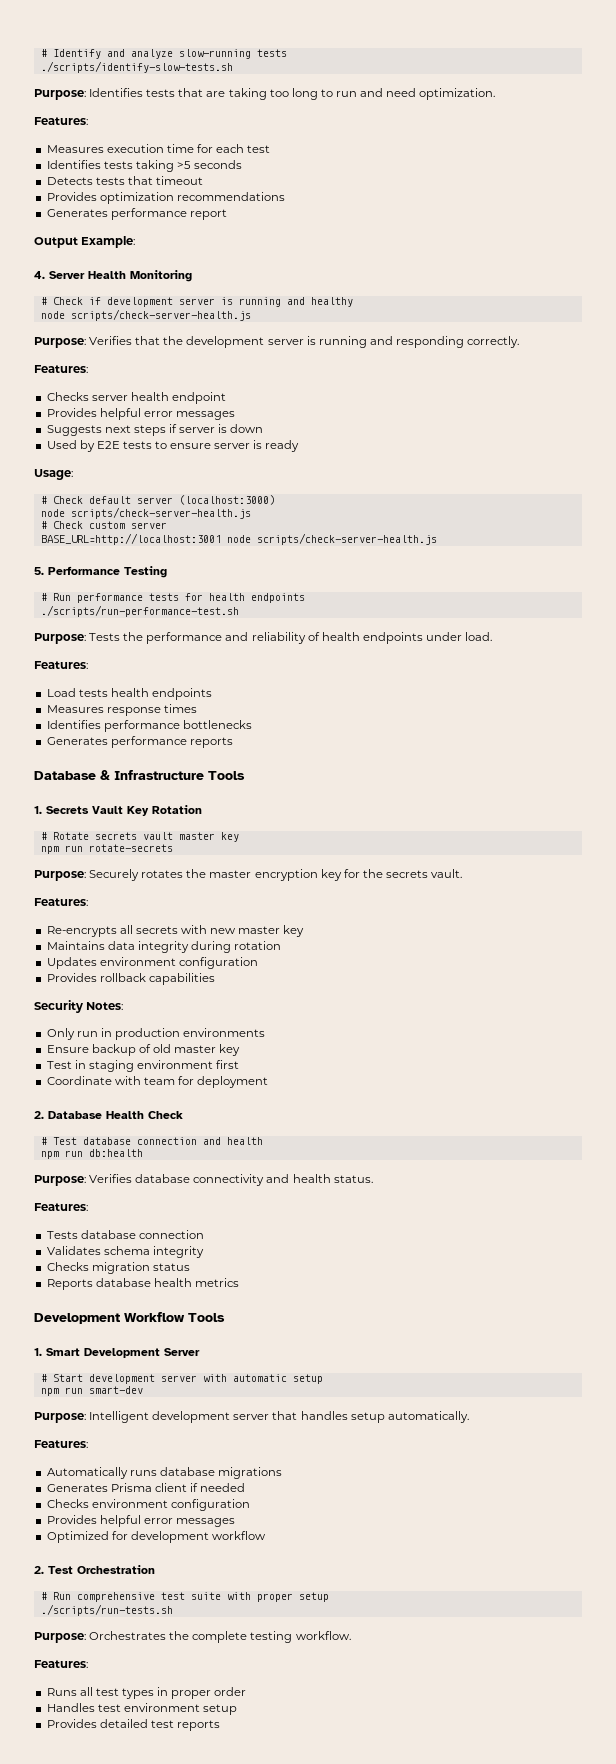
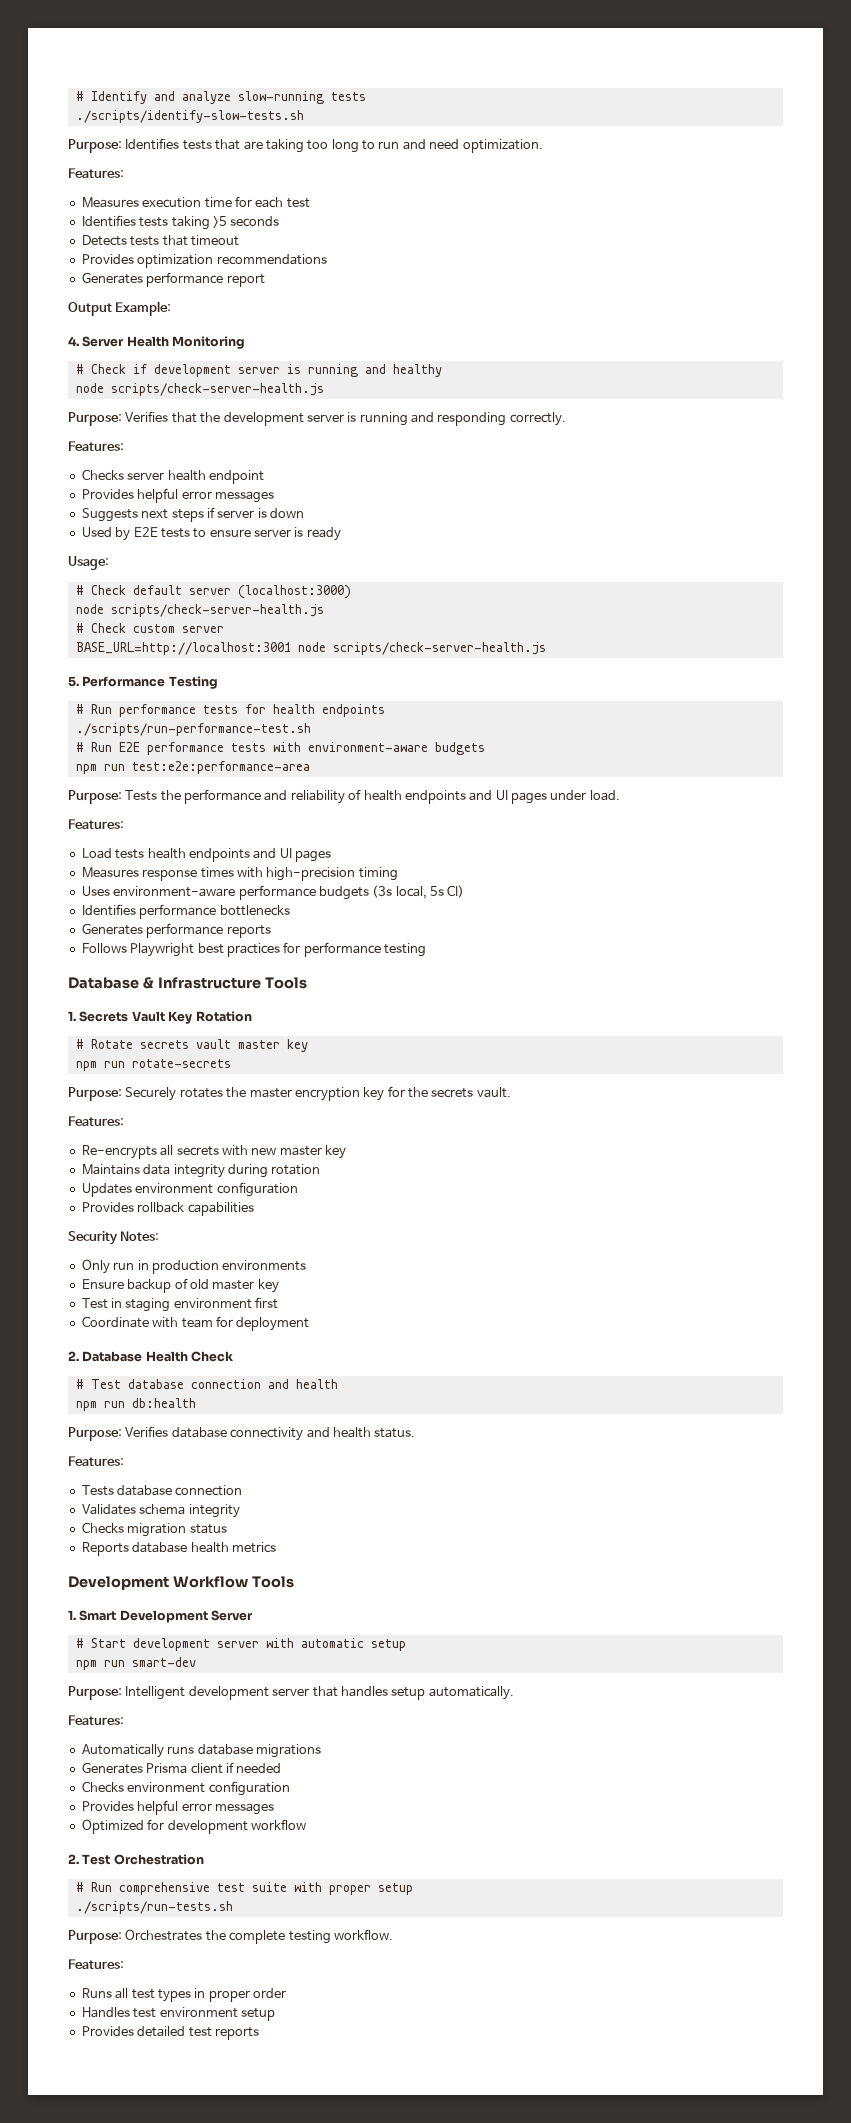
+ # Run E2E performance tests with environment-aware budgets
+ npm run test:e2e:performance-area
- Purpose: Tests the performance and reliability of health endpoints under load.
+ Purpose: Tests the performance and reliability of health endpoints and UI pages under load.
- Load tests health endpoints
+ Load tests health endpoints and UI pages
- Measures response times
+ Measures response times with high-precision timing
+ Uses environment-aware performance budgets (3s local, 5s CI)
+ Follows Playwright best practices for performance testing

